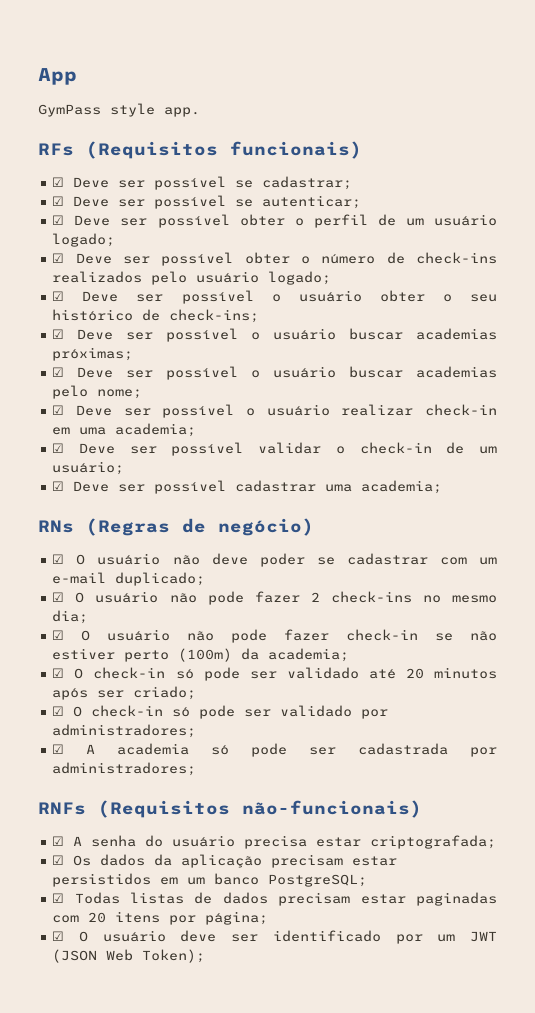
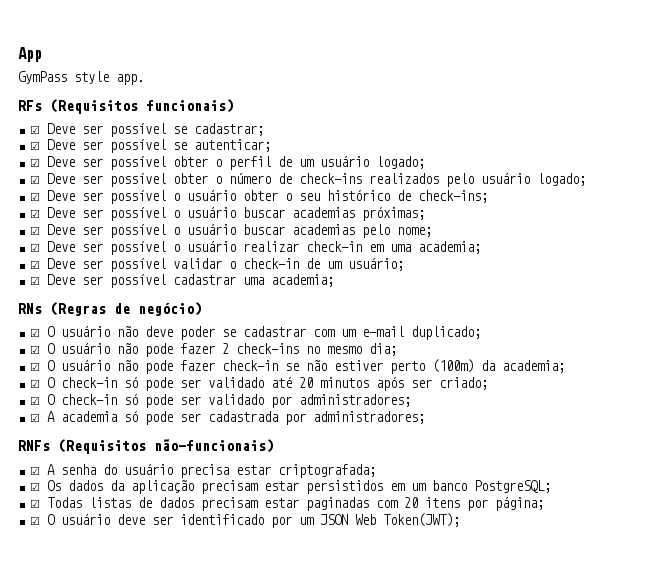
- ☑ O usuário deve ser identificado por um JWT (JSON Web Token);
+ ☑ O usuário deve ser identificado por um JSON Web Token(JWT);

